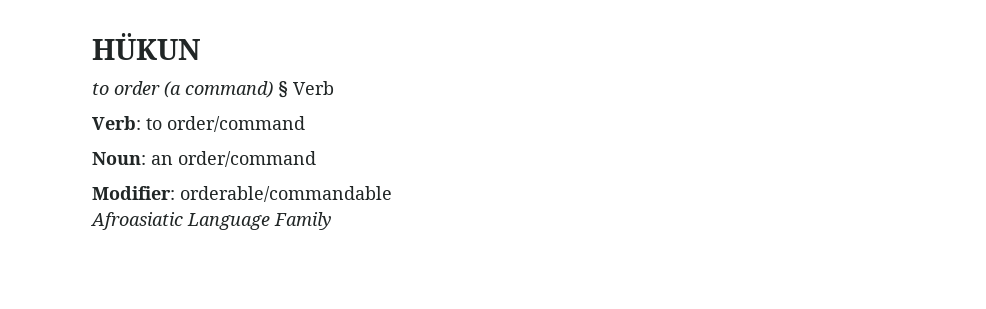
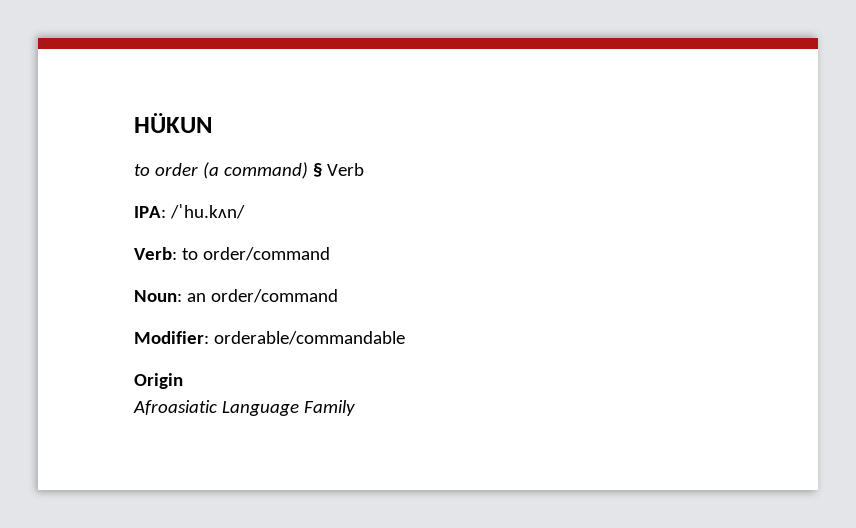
+ IPA: /ˈhu.kʌn/
+ Origin

